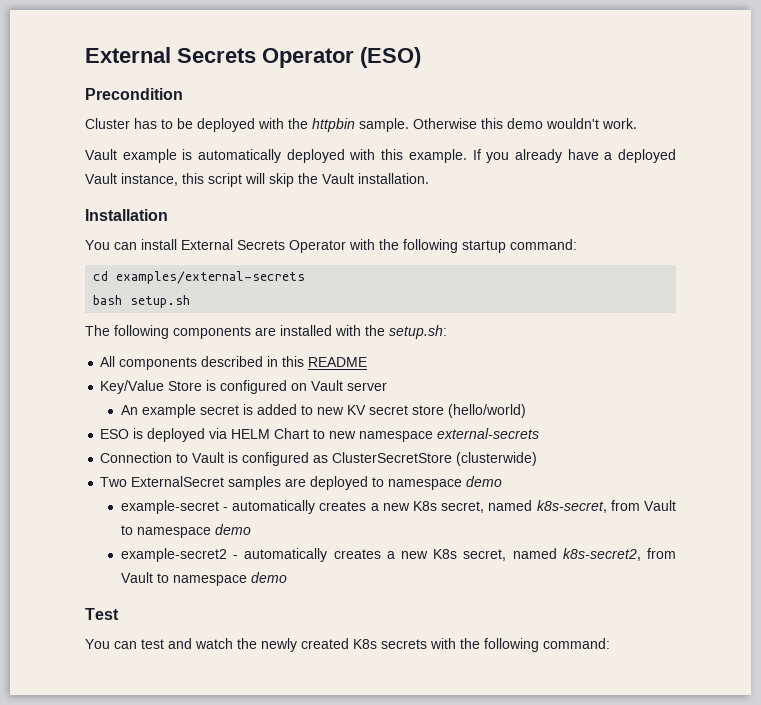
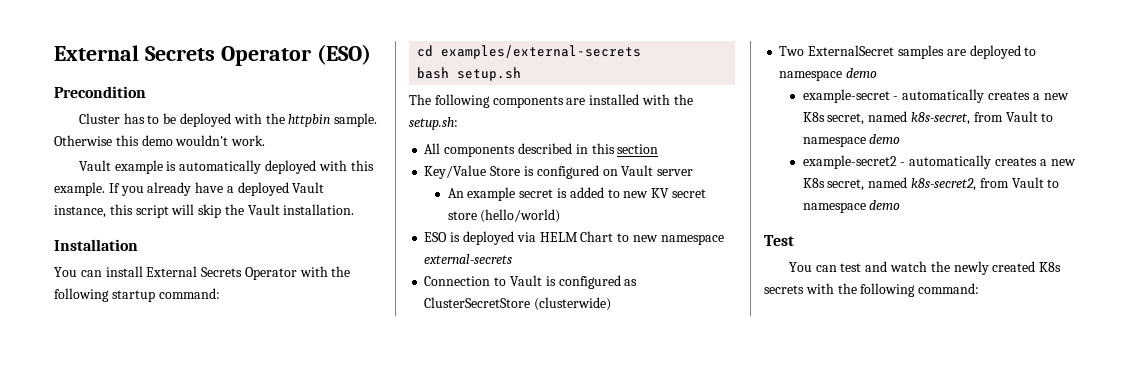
- All components described in this README
+ All components described in this section

